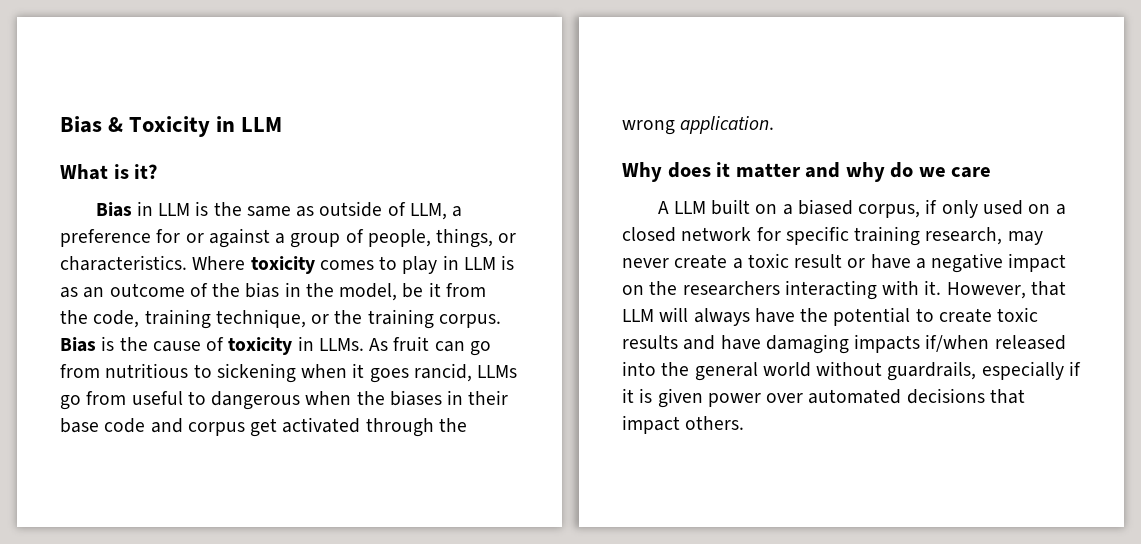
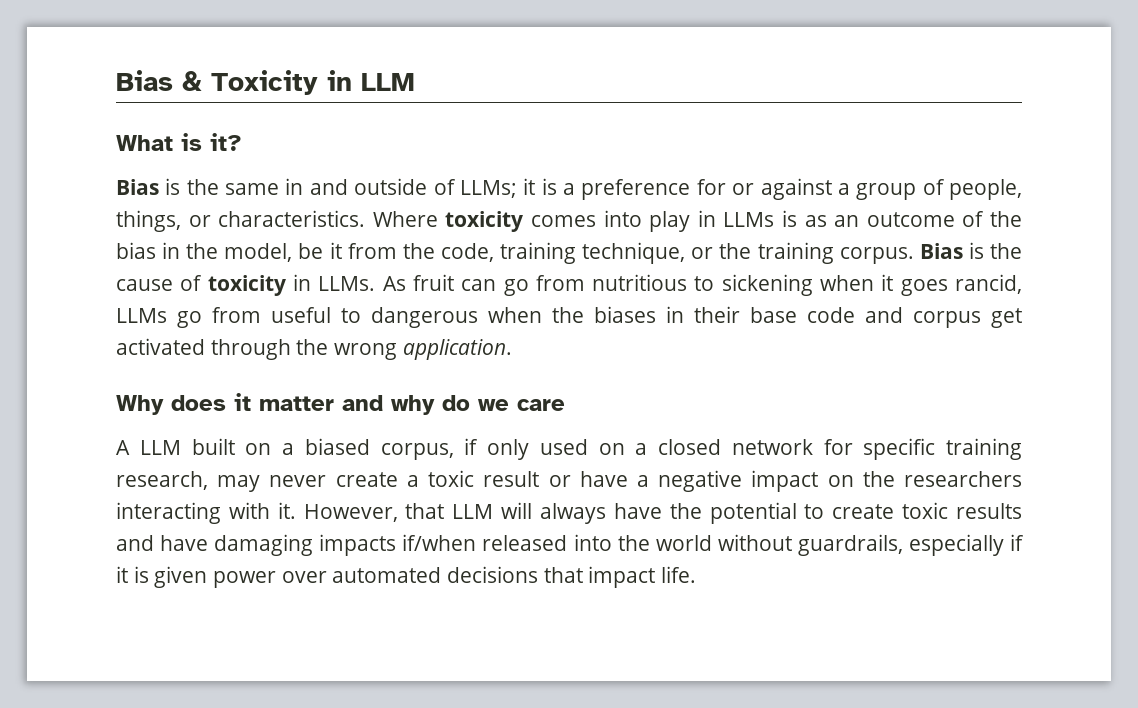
- Bias in LLM is the same as outside of LLM, a preference for or against a group of people, things, or characteristics.
+ Bias is the same in and outside of LLMs; it is a preference for or against a group of people, things, or characteristics.
- Where toxicity comes to play in LLM is as an outcome of the bias in the model, be it from the code, training technique, or the training corpus.
+ Where toxicity comes into play in LLMs is as an outcome of the bias in the model, be it from the code, training technique, or the training corpus.
- However, that LLM will always have the potential to create toxic results and have damaging impacts if/when released into the general world without guardrails, especially if it is given power over automated decisions that impact others.
+ However, that LLM will always have the potential to create toxic results and have damaging impacts if/when released into the world without guardrails, especially if it is given power over automated decisions that impact life.

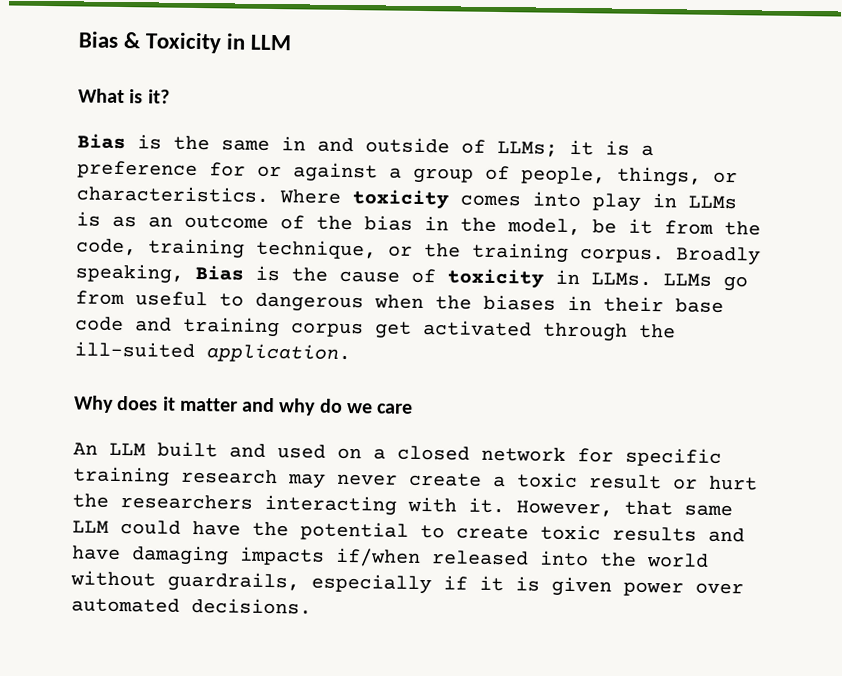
- Bias is the cause of toxicity in LLMs.
+ Broadly speaking, Bias is the cause of toxicity in LLMs.
- As fruit can go from nutritious to sickening when it goes rancid, LLMs go from useful to dangerous when the biases in their base code and corpus get activated through the wrong application.
+ LLMs go from useful to dangerous when the biases in their base code and training corpus get activated through the ill-suited application.
- A LLM built on a biased corpus, if only used on a closed network for specific training research, may never create a toxic result or have a negative impact on the researchers interacting with it.
+ An LLM built and used on a closed network for specific training research may never create a toxic result or hurt the researchers interacting with it.
- However, that LLM will always have the potential to create toxic results and have damaging impacts if/when released into the world without guardrails, especially if it is given power over automated decisions that impact life.
+ However, that same LLM could have the potential to create toxic results and have damaging impacts if/when released into the world without guardrails, especially if it is given power over automated decisions.

